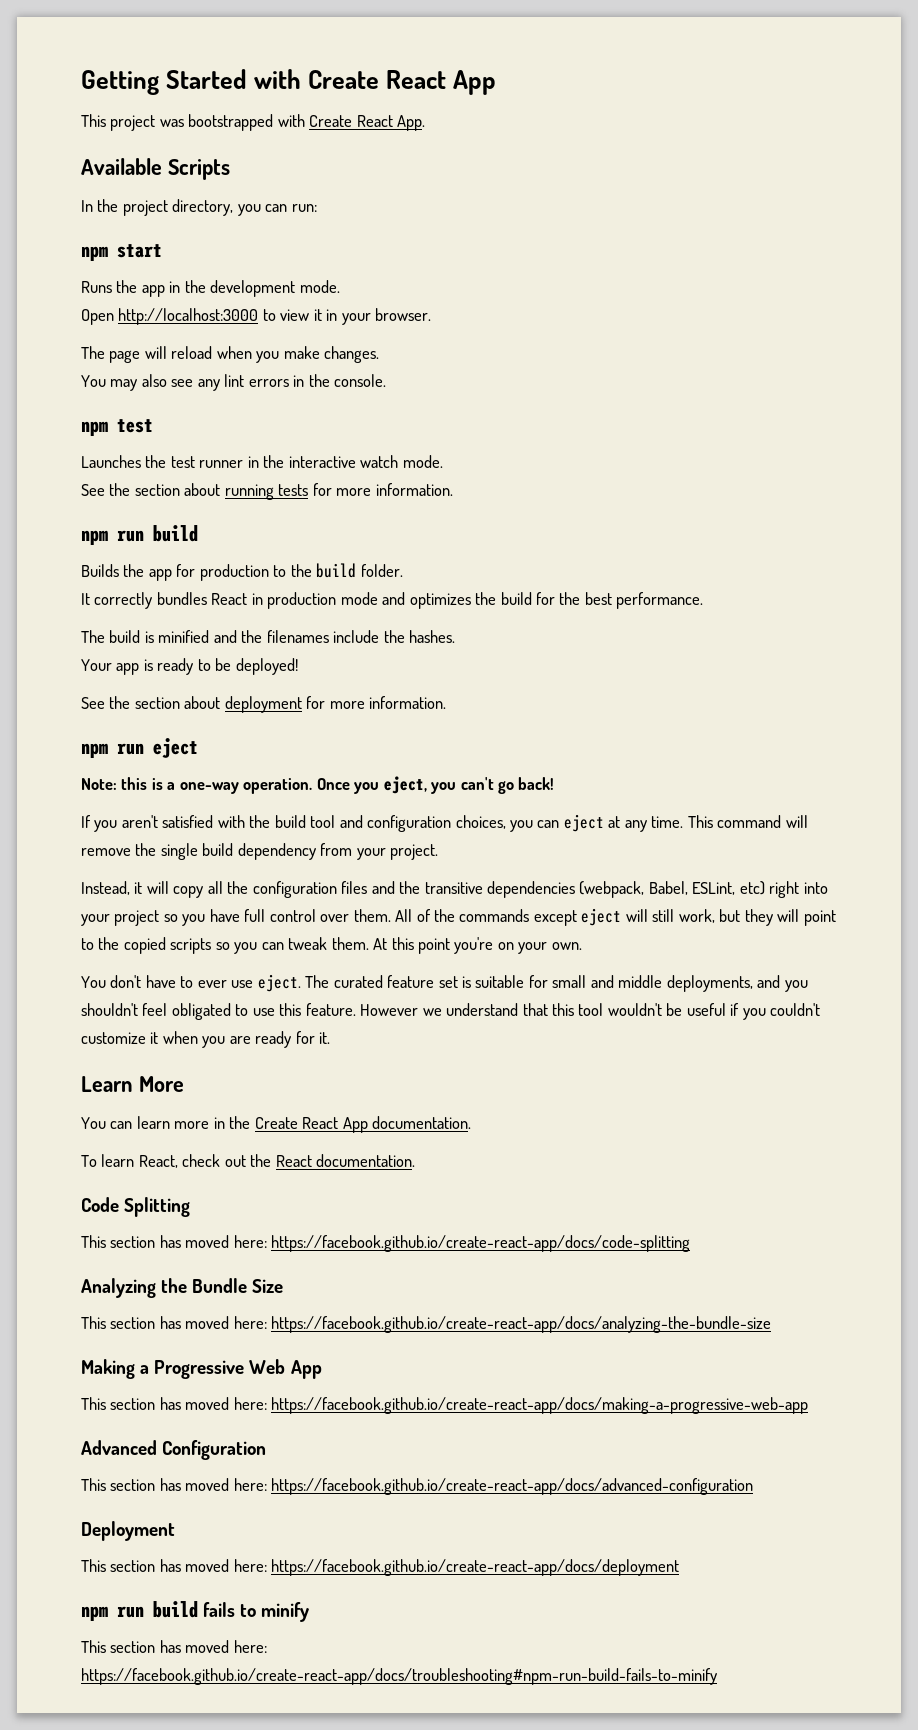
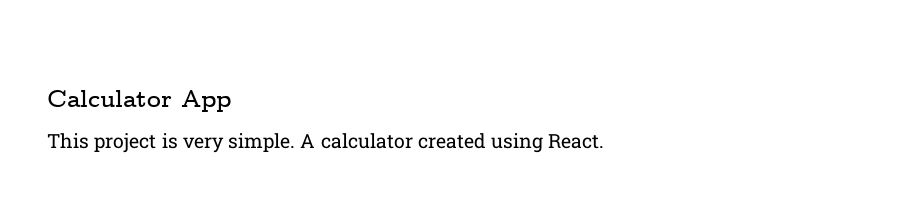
- Getting Started with Create React App
- This project was bootstrapped with Create React App.
- Available Scripts
- In the project directory, you can run:
- npm start
- Runs the app in the development mode.
- Open http://localhost:3000 to view it in your browser.
- The page will reload when you make changes.
- You may also see any lint errors in the console.
- npm test
- Launches the test runner in the interactive watch mode.
- See the section about running tests for more information.
- npm run build
- Builds the app for production to the build folder.
- It correctly bundles React in production mode and optimizes the build for the best performance.
- The build is minified and the filenames include the hashes.
- Your app is ready to be deployed!
- See the section about deployment for more information.
- npm run eject
- Note: this is a one-way operation. Once you eject, you can't go back!
- If you aren't satisfied with the build tool and configuration choices, you can eject at any time. This command will remove the single build dependency from your project.
- Instead, it will copy all the configuration files and the transitive dependencies (webpack, Babel, ESLint, etc) right into your project so you have full control over them. All of the commands except eject will still work, but they will point to the copied scripts so you can tweak them. At this point you're on your own.
- You don't have to ever use eject. The curated feature set is suitable for small and middle deployments, and you shouldn't feel obligated to use this feature. However we understand that this tool wouldn't be useful if you couldn't customize it when you are ready for it.
- Learn More
- You can learn more in the Create React App documentation.
- To learn React, check out the React documentation.
- Code Splitting
- This section has moved here: https://facebook.github.io/create-react-app/docs/code-splitting
- Analyzing the Bundle Size
- This section has moved here: https://facebook.github.io/create-react-app/docs/analyzing-the-bundle-size
- Making a Progressive Web App
- This section has moved here: https://facebook.github.io/create-react-app/docs/making-a-progressive-web-app
- Advanced Configuration
- This section has moved here: https://facebook.github.io/create-react-app/docs/advanced-configuration
- Deployment
- This section has moved here: https://facebook.github.io/create-react-app/docs/deployment
- npm run build fails to minify
- This section has moved here: https://facebook.github.io/create-react-app/docs/troubleshooting#npm-run-build-fails-to-minify
+ Calculator App
+ This project is very simple. A calculator created using React.

